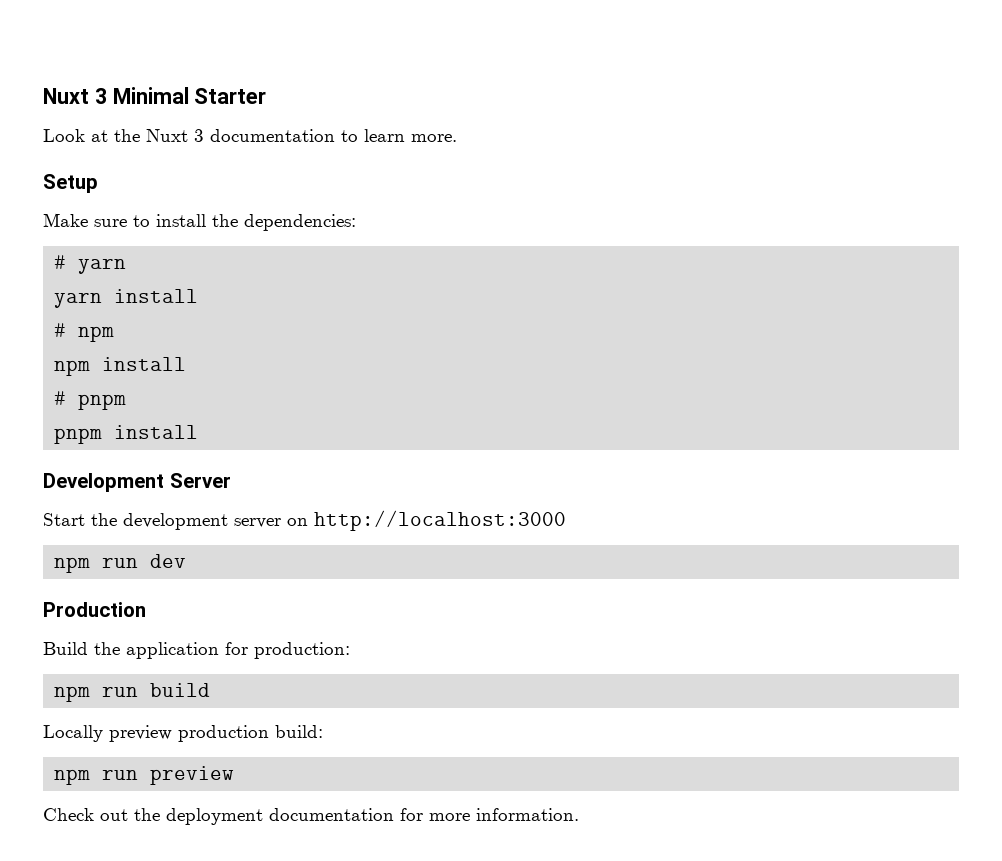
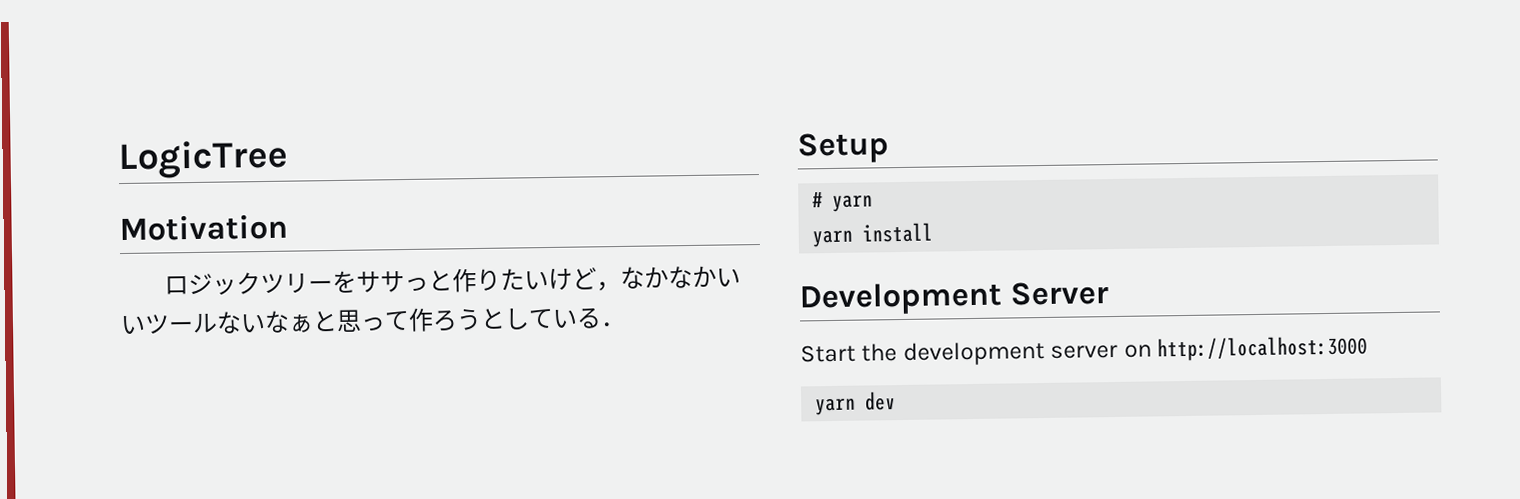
- Nuxt 3 Minimal Starter
- Look at the Nuxt 3 documentation to learn more.
+ LogicTree
+ Motivation
+ ロジックツリーをササっと作りたいけど，なかなかいいツールないなぁと思って作ろうとしている．
  Setup
- Make sure to install the dependencies:
  # yarn
  yarn install
- # npm
- npm install
- # pnpm
- pnpm install
- npm run dev
+ yarn dev
- Production
- Build the application for production:
- npm run build
- Locally preview production build:
- npm run preview
- Check out the deployment documentation for more information.

